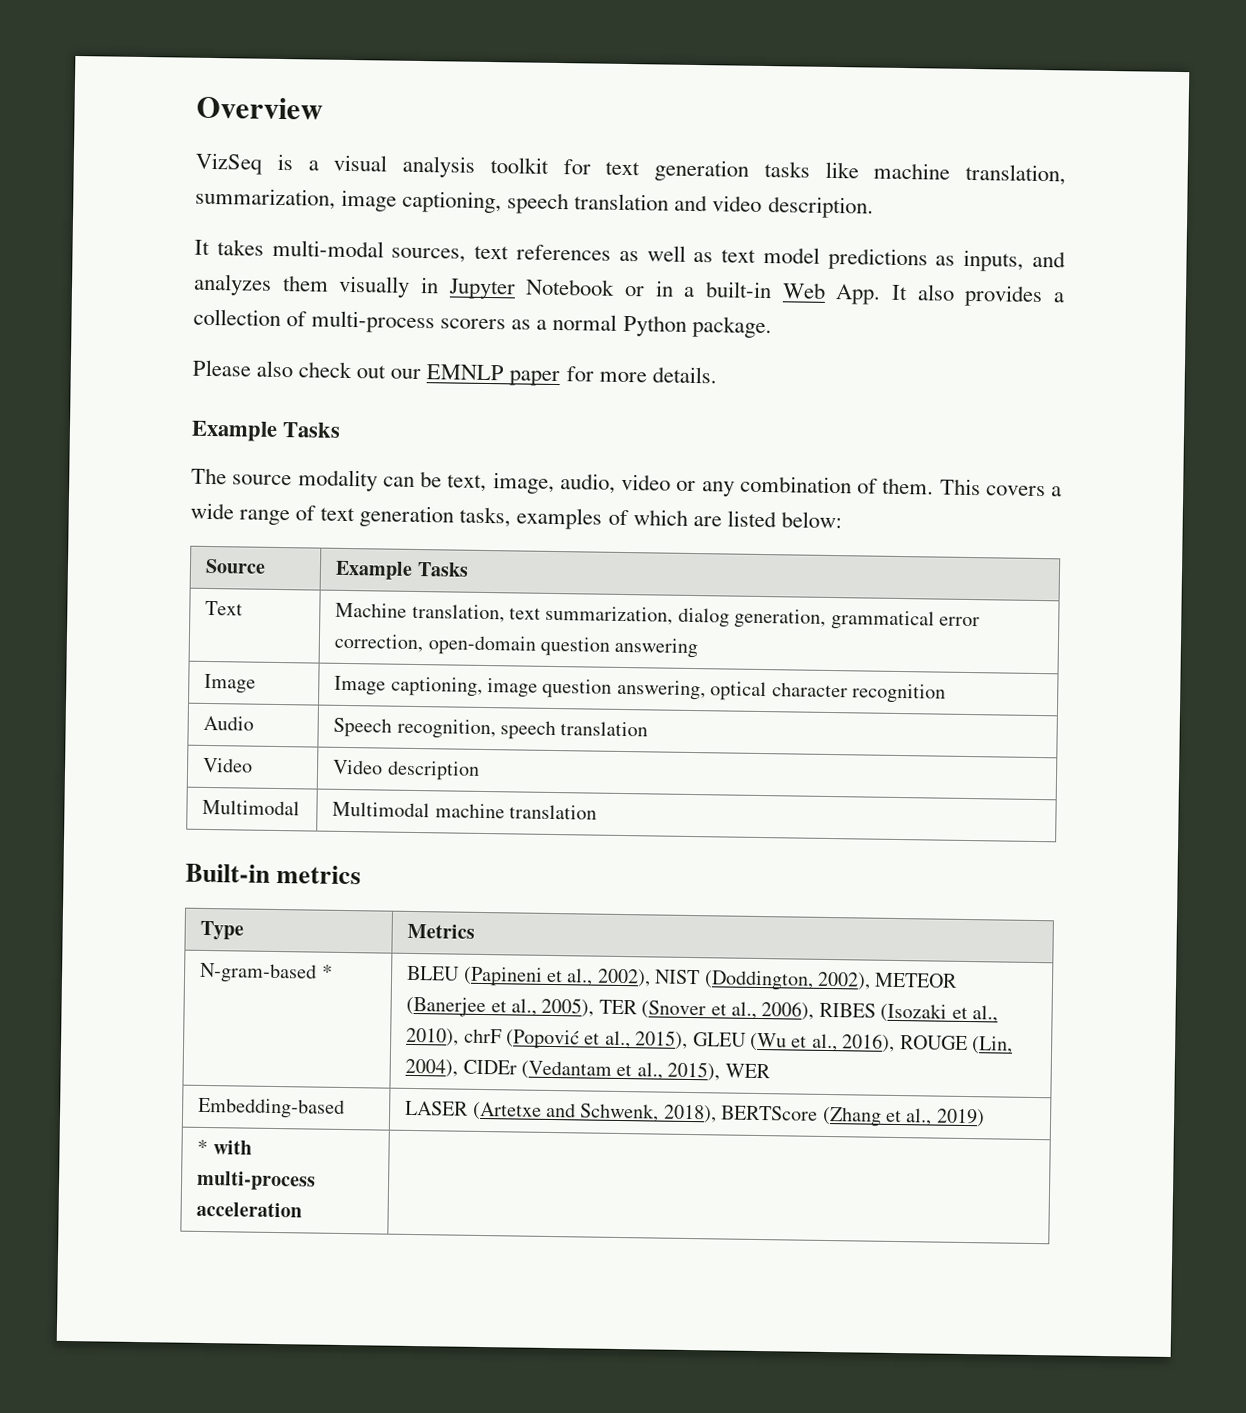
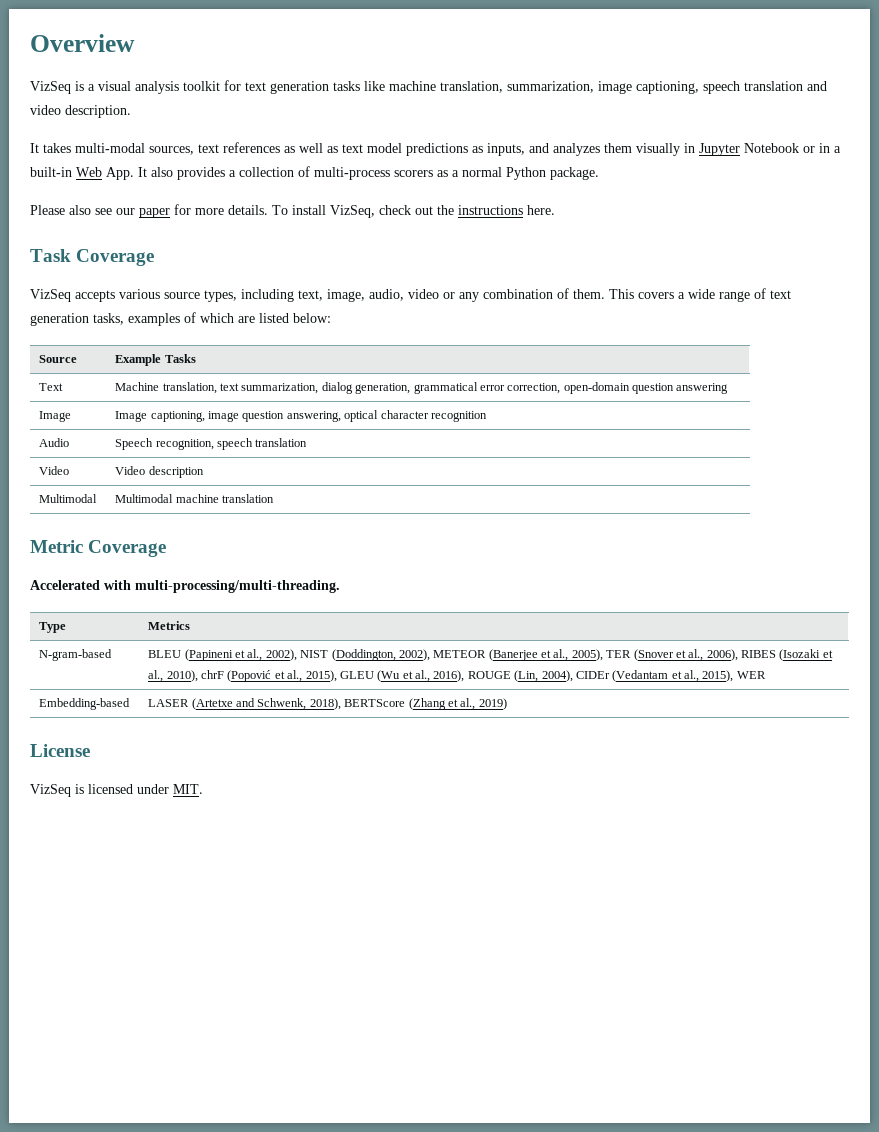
- Please also check out our EMNLP paper for more details.
- Example Tasks
- The source modality can be text, image, audio, video or any combination of them.
+ Please also see our paper for more details. To install VizSeq, check out the instructions here.
+ Task Coverage
+ VizSeq accepts various source types, including text, image, audio, video or any combination of them.
- Built-in metrics
+ Metric Coverage
+ Accelerated with multi-processing/multi-threading.
- N-gram-based *
+ N-gram-based
- * with multi-process acceleration |
+ License
+ VizSeq is licensed under MIT.

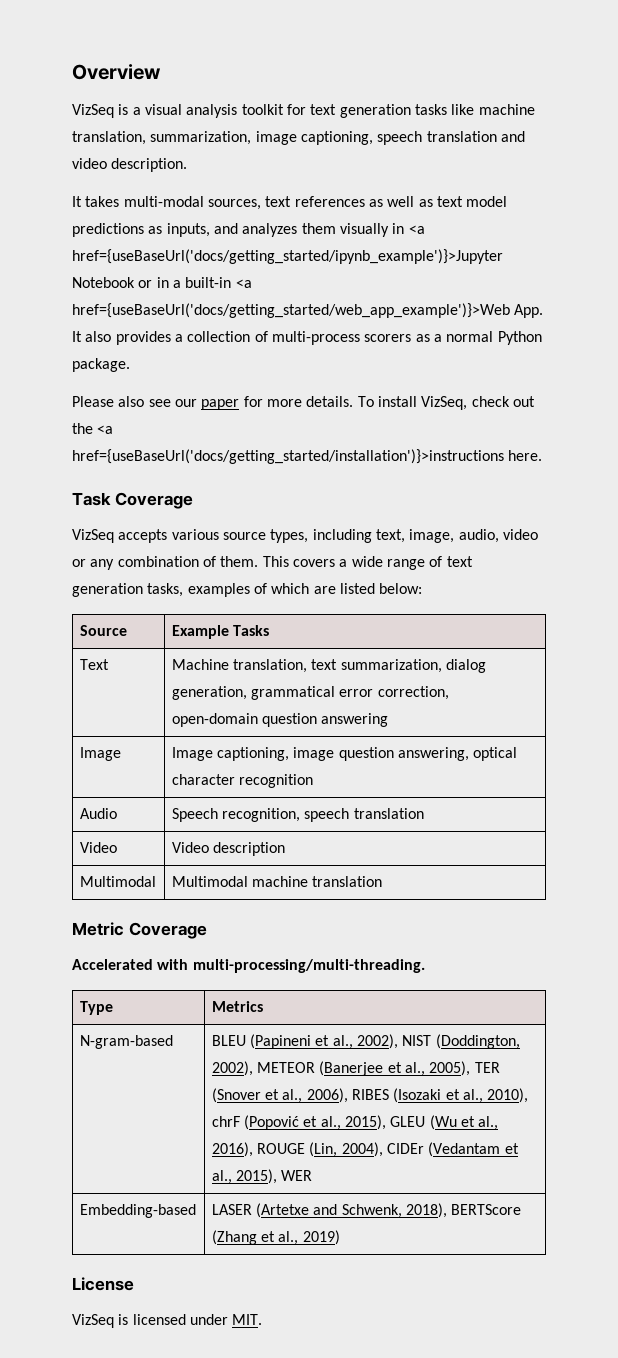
- It takes multi-modal sources, text references as well as text model predictions as inputs, and analyzes them visually in Jupyter Notebook or in a built-in Web App. It also provides a collection of multi-process scorers as a normal Python package.
+ It takes multi-modal sources, text references as well as text model predictions as inputs, and analyzes them visually in <a href={useBaseUrl('docs/getting_started/ipynb_example')}>Jupyter Notebook or in a built-in <a href={useBaseUrl('docs/getting_started/web_app_example')}>Web App. It also provides a collection of multi-process scorers as a normal Python package.
- To install VizSeq, check out the instructions here.
+ To install VizSeq, check out the <a href={useBaseUrl('docs/getting_started/installation')}>instructions here.

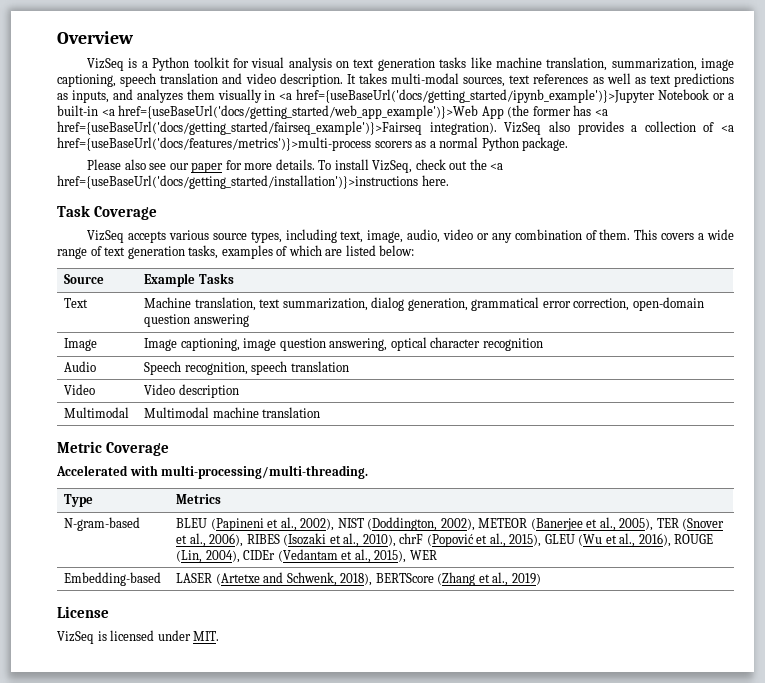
- VizSeq is a visual analysis toolkit for text generation tasks like machine translation, summarization, image captioning, speech translation and video description.
- It takes multi-modal sources, text references as well as text model predictions as inputs, and analyzes them visually in <a href={useBaseUrl('docs/getting_started/ipynb_example')}>Jupyter Notebook or in a built-in <a href={useBaseUrl('docs/getting_started/web_app_example')}>Web App. It also provides a collection of multi-process scorers as a normal Python package.
+ VizSeq is a Python toolkit for visual analysis on text generation tasks like machine translation, summarization, image captioning, speech translation and video description. It takes multi-modal sources, text references as well as text predictions as inputs, and analyzes them visually in <a href={useBaseUrl('docs/getting_started/ipynb_example')}>Jupyter Notebook or a built-in <a href={useBaseUrl('docs/getting_started/web_app_example')}>Web App (the former has <a href={useBaseUrl('docs/getting_started/fairseq_example')}>Fairseq integration). VizSeq also provides a collection of <a href={useBaseUrl('docs/features/metrics')}>multi-process scorers as a normal Python package.

